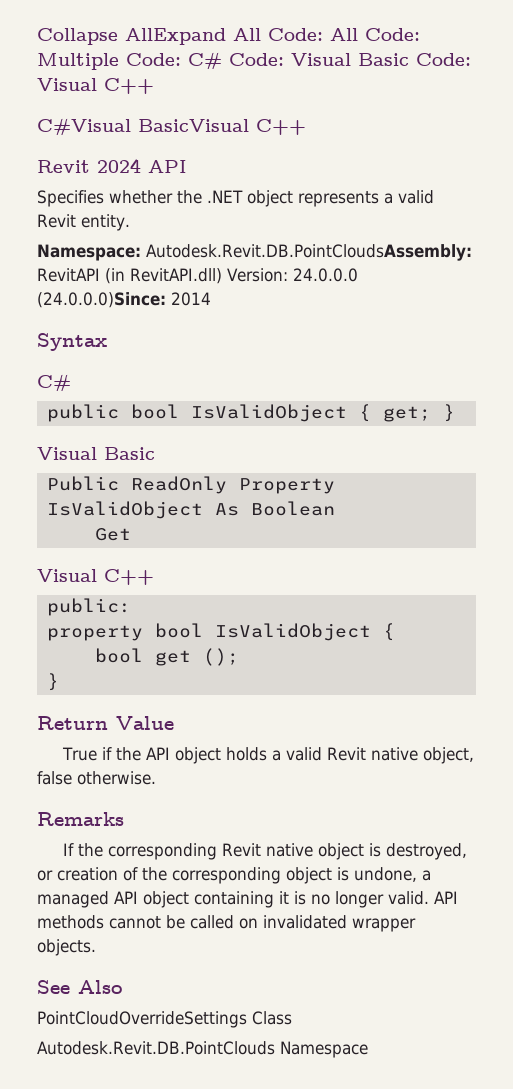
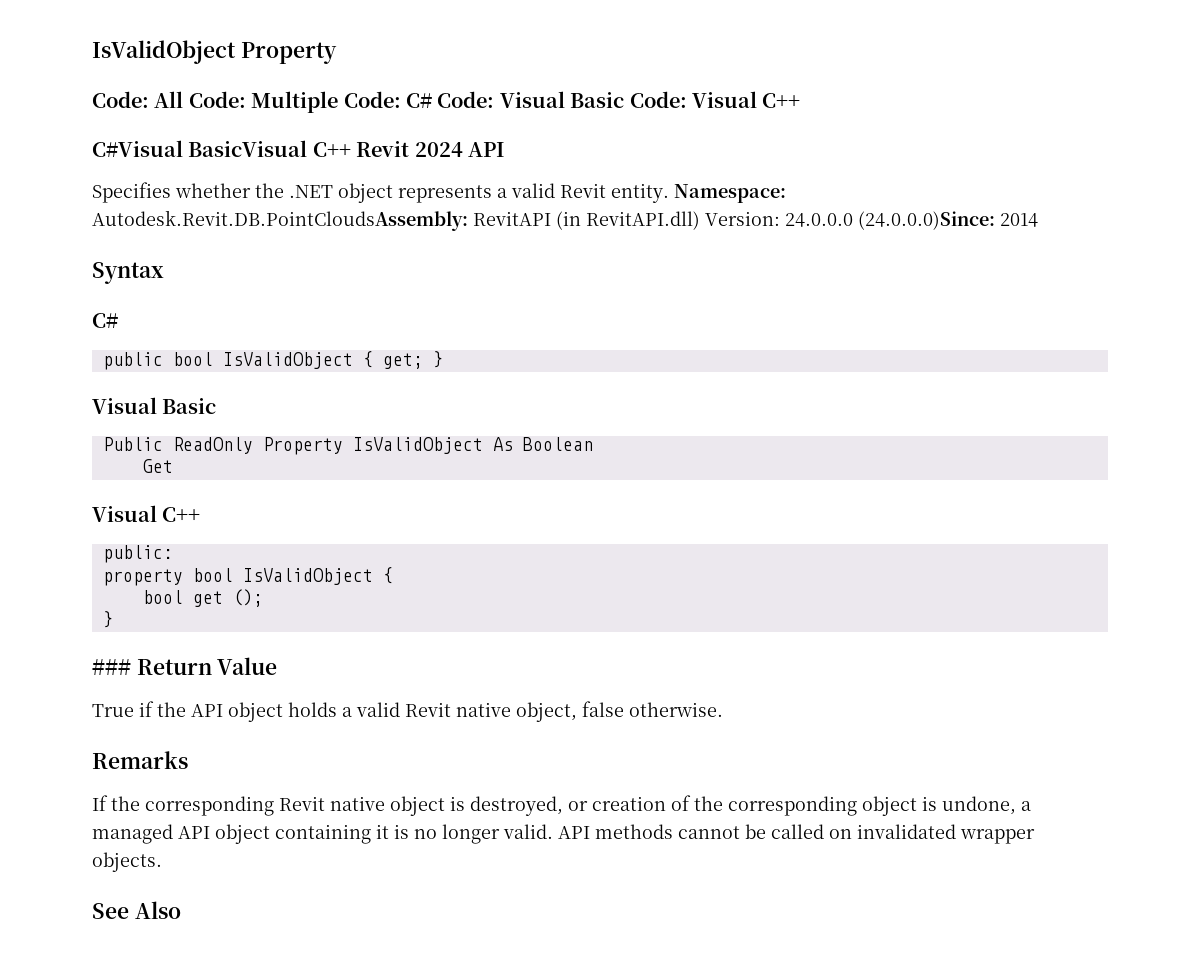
- Collapse AllExpand All Code: All Code: Multiple Code: C# Code: Visual Basic Code: Visual C++
+ IsValidObject Property
+ Code: All Code: Multiple Code: C# Code: Visual Basic Code: Visual C++
- C#Visual BasicVisual C++
- Revit 2024 API
+ C#Visual BasicVisual C++ Revit 2024 API
- Specifies whether the .NET object represents a valid Revit entity.
- Namespace: Autodesk.Revit.DB.PointCloudsAssembly: RevitAPI (in RevitAPI.dll) Version: 24.0.0.0 (24.0.0.0)Since: 2014
+ Specifies whether the .NET object represents a valid Revit entity. Namespace: Autodesk.Revit.DB.PointCloudsAssembly: RevitAPI (in RevitAPI.dll) Version: 24.0.0.0 (24.0.0.0)Since: 2014
- Return Value
+ ### Return Value
- PointCloudOverrideSettings Class
- Autodesk.Revit.DB.PointClouds Namespace

